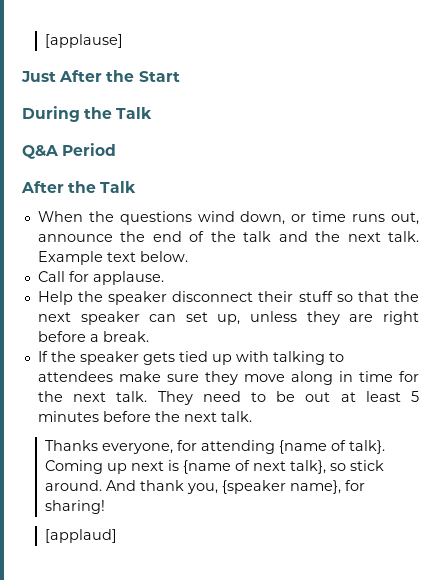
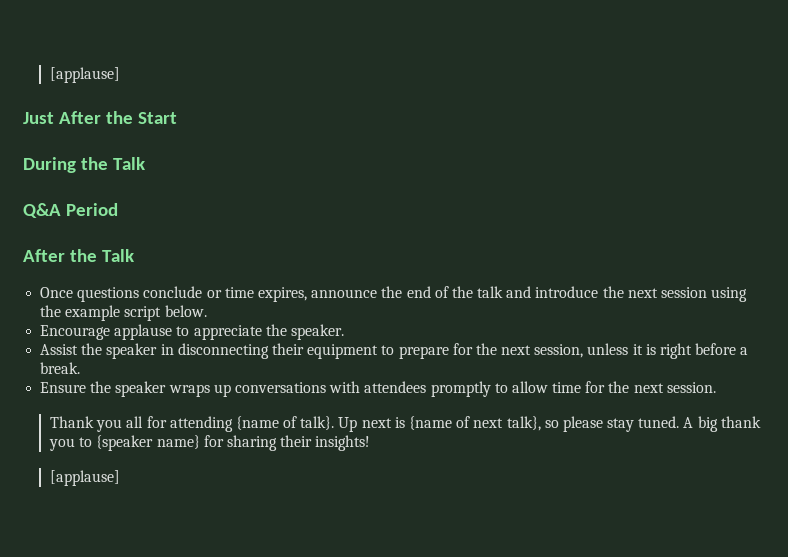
- When the questions wind down, or time runs out, announce the end of the talk and the next talk. Example text below.
- Call for applause.
- Help the speaker disconnect their stuff so that the next speaker can set up, unless they are right before a break.
+ Once questions conclude or time expires, announce the end of the talk and introduce the next session using the example script below.
+ Encourage applause to appreciate the speaker.
+ Assist the speaker in disconnecting their equipment to prepare for the next session, unless it is right before a break.
- If the speaker gets tied up with talking to attendees make sure they move along in time for the next talk. They need to be out at least 5 minutes before the next talk.
- Thanks everyone, for attending {name of talk}.
+ Ensure the speaker wraps up conversations with attendees promptly to allow time for the next session.
+ Thank you all for attending {name of talk}.
- Coming up next is {name of next talk}, so stick around. And thank you, {speaker name}, for sharing!
- [applaud]
+ Up next is {name of next talk}, so please stay tuned. A big thank you to {speaker name} for sharing their insights!
+ [applause]

